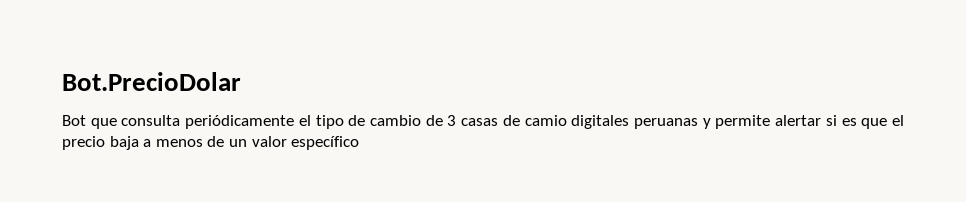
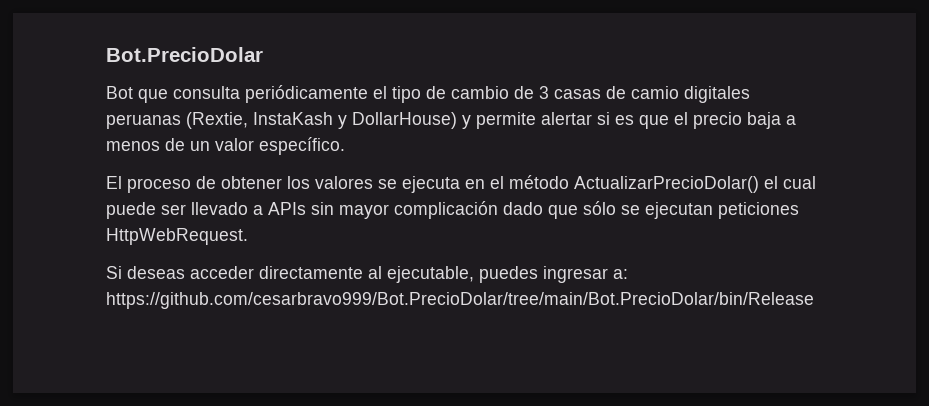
- Bot que consulta periódicamente el tipo de cambio de 3 casas de camio digitales peruanas y permite alertar si es que el precio baja a menos de un valor específico
+ Bot que consulta periódicamente el tipo de cambio de 3 casas de camio digitales peruanas (Rextie, InstaKash y DollarHouse) y permite alertar si es que el precio baja a menos de un valor específico.
+ El proceso de obtener los valores se ejecuta en el método ActualizarPrecioDolar() el cual puede ser llevado a APIs sin mayor complicación dado que sólo se ejecutan peticiones HttpWebRequest.
+ Si deseas acceder directamente al ejecutable, puedes ingresar a: https://github.com/cesarbravo999/Bot.PrecioDolar/tree/main/Bot.PrecioDolar/bin/Release

